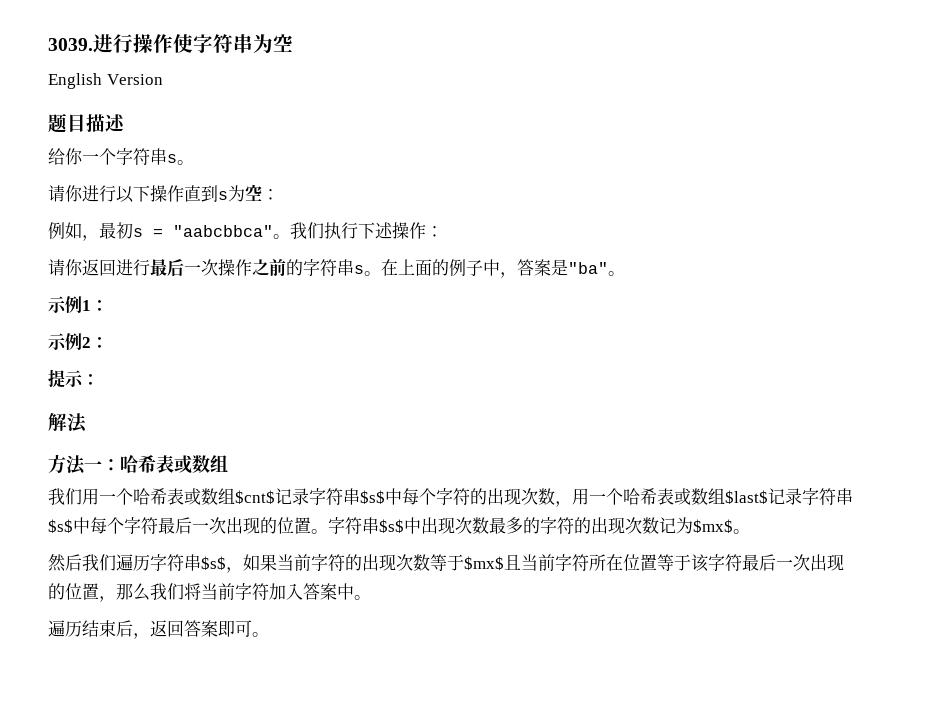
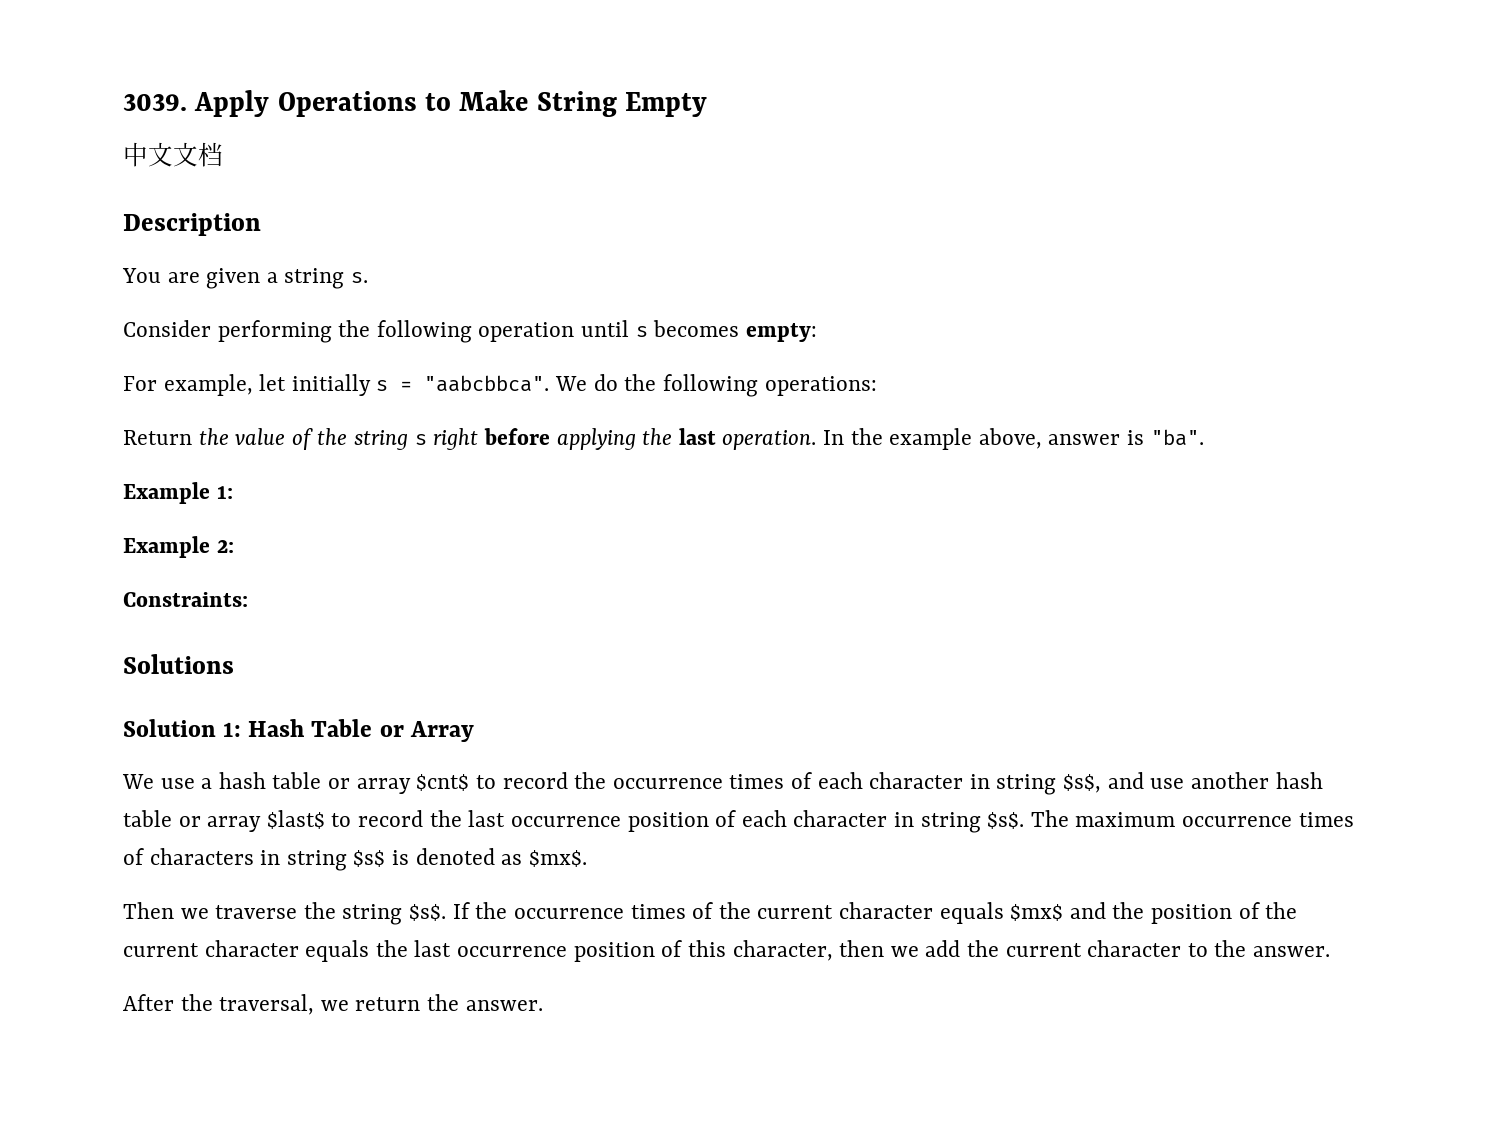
- 进行操作使字符串为空
- English Version
- 题目描述
- 给你一个字符串s。
- 请你进行以下操作直到s为空：
- 例如，最初s = "aabcbbca"。我们执行下述操作：
- 请你返回进行最后一次操作之前的字符串s。在上面的例子中，答案是"ba"。
- 示例1：
- 示例2：
- 提示：
- 解法
- 方法一：哈希表或数组
- 我们用一个哈希表或数组$cnt$记录字符串$s$中每个字符的出现次数，用一个哈希表或数组$last$记录字符串$s$中每个字符最后一次出现的位置。字符串$s$中出现次数最多的字符的出现次数记为$mx$。
- 然后我们遍历字符串$s$，如果当前字符的出现次数等于$mx$且当前字符所在位置等于该字符最后一次出现的位置，那么我们将当前字符加入答案中。
- 遍历结束后，返回答案即可。
+ Apply Operations to Make String Empty
+ 中文文档
+ Description
+ You are given a string s.
+ Consider performing the following operation until s becomes empty:
+ For example, let initially s = "aabcbbca". We do the following operations:
+ Return the value of the string s right before applying the last operation. In the example above, answer is "ba".
+ Example 1:
+ Example 2:
+ Constraints:
+ Solutions
+ Solution 1: Hash Table or Array
+ We use a hash table or array $cnt$ to record the occurrence times of each character in string $s$, and use another hash table or array $last$ to record the last occurrence position of each character in string $s$. The maximum occurrence times of characters in string $s$ is denoted as $mx$.
+ Then we traverse the string $s$. If the occurrence times of the current character equals $mx$ and the position of the current character equals the last occurrence position of this character, then we add the current character to the answer.
+ After the traversal, we return the answer.

